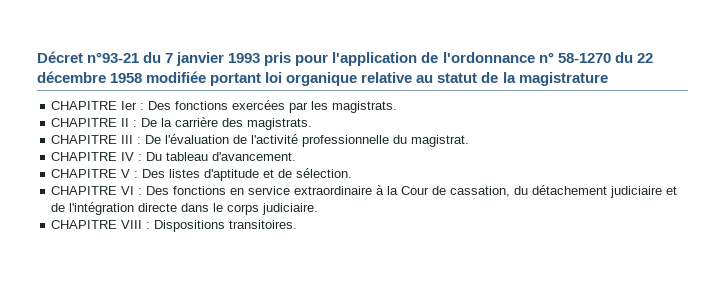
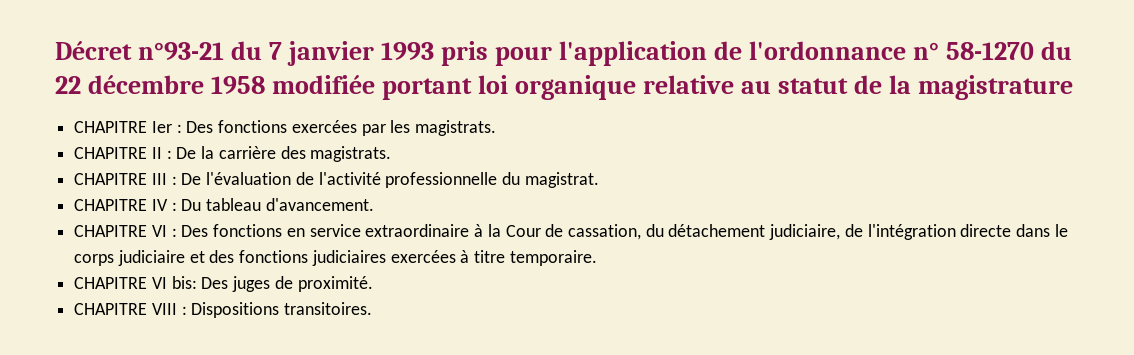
- CHAPITRE V : Des listes d'aptitude et de sélection.
- CHAPITRE VI : Des fonctions en service extraordinaire à la Cour de cassation, du détachement judiciaire et de l'intégration directe dans le corps judiciaire.
+ CHAPITRE VI : Des fonctions en service extraordinaire à la Cour de cassation, du détachement judiciaire, de l'intégration directe dans le corps judiciaire et des fonctions judiciaires exercées à titre temporaire.
+ CHAPITRE VI bis: Des juges de proximité.

